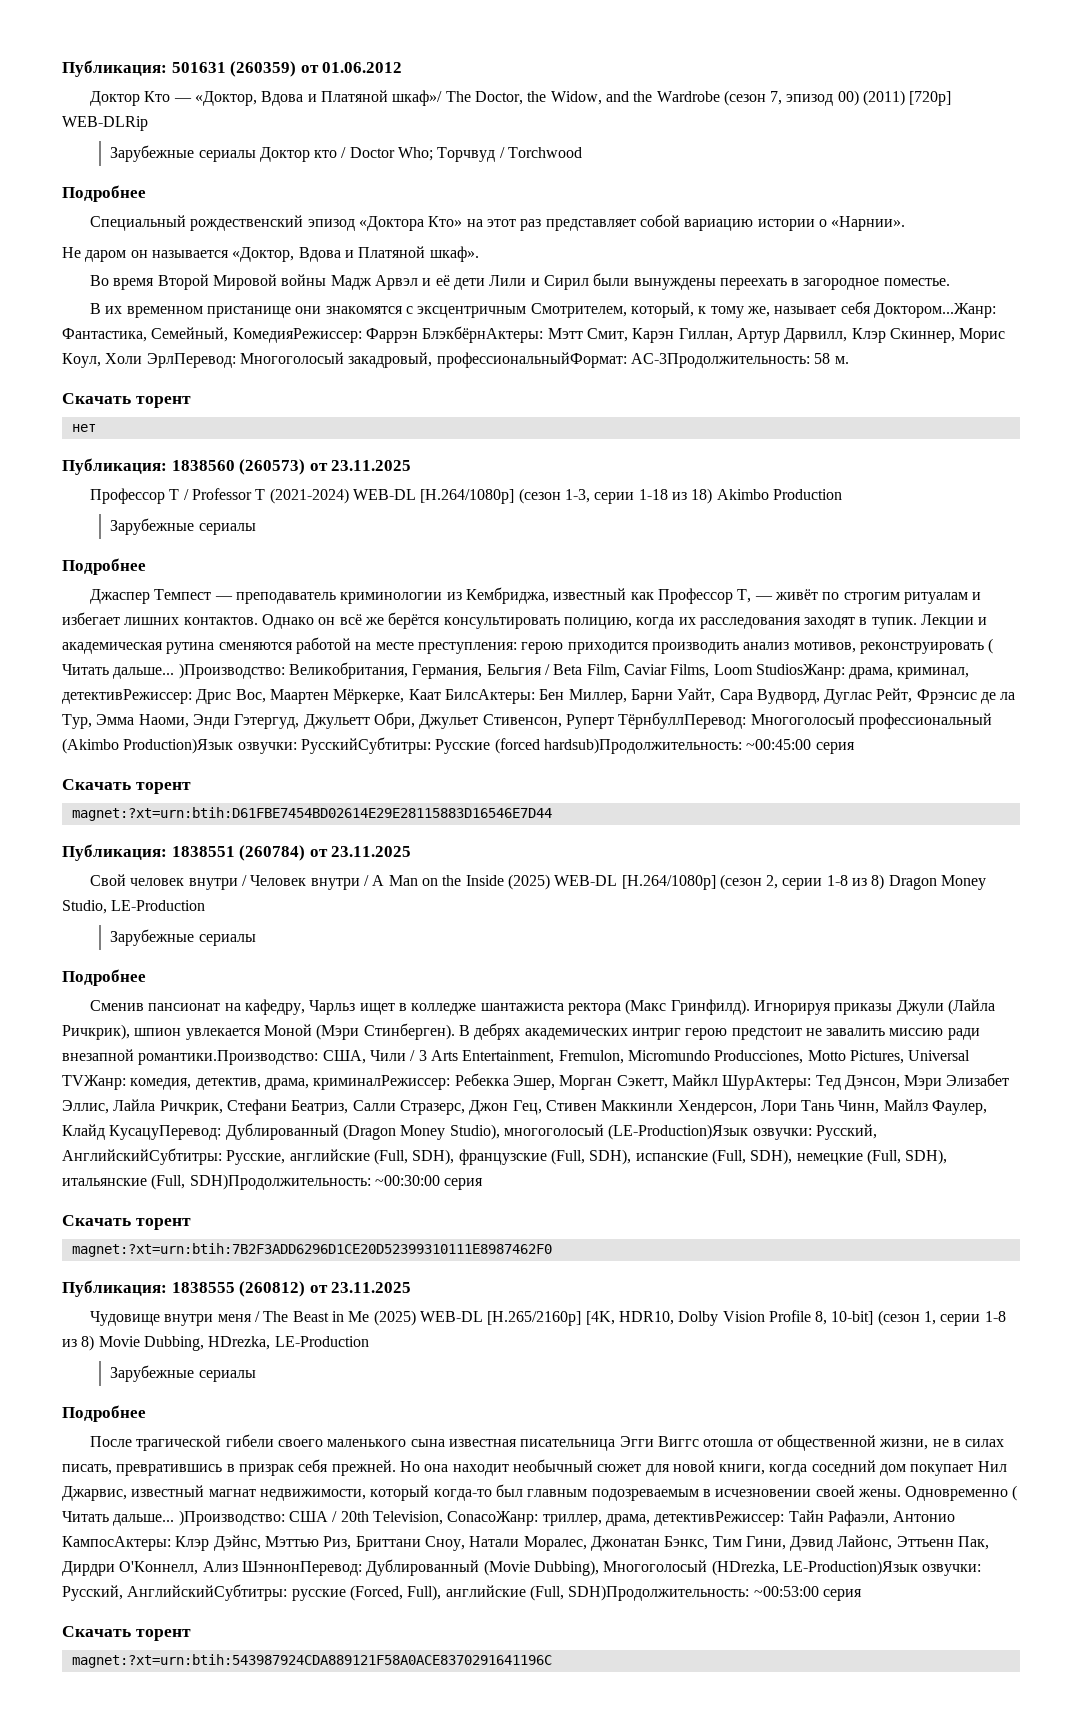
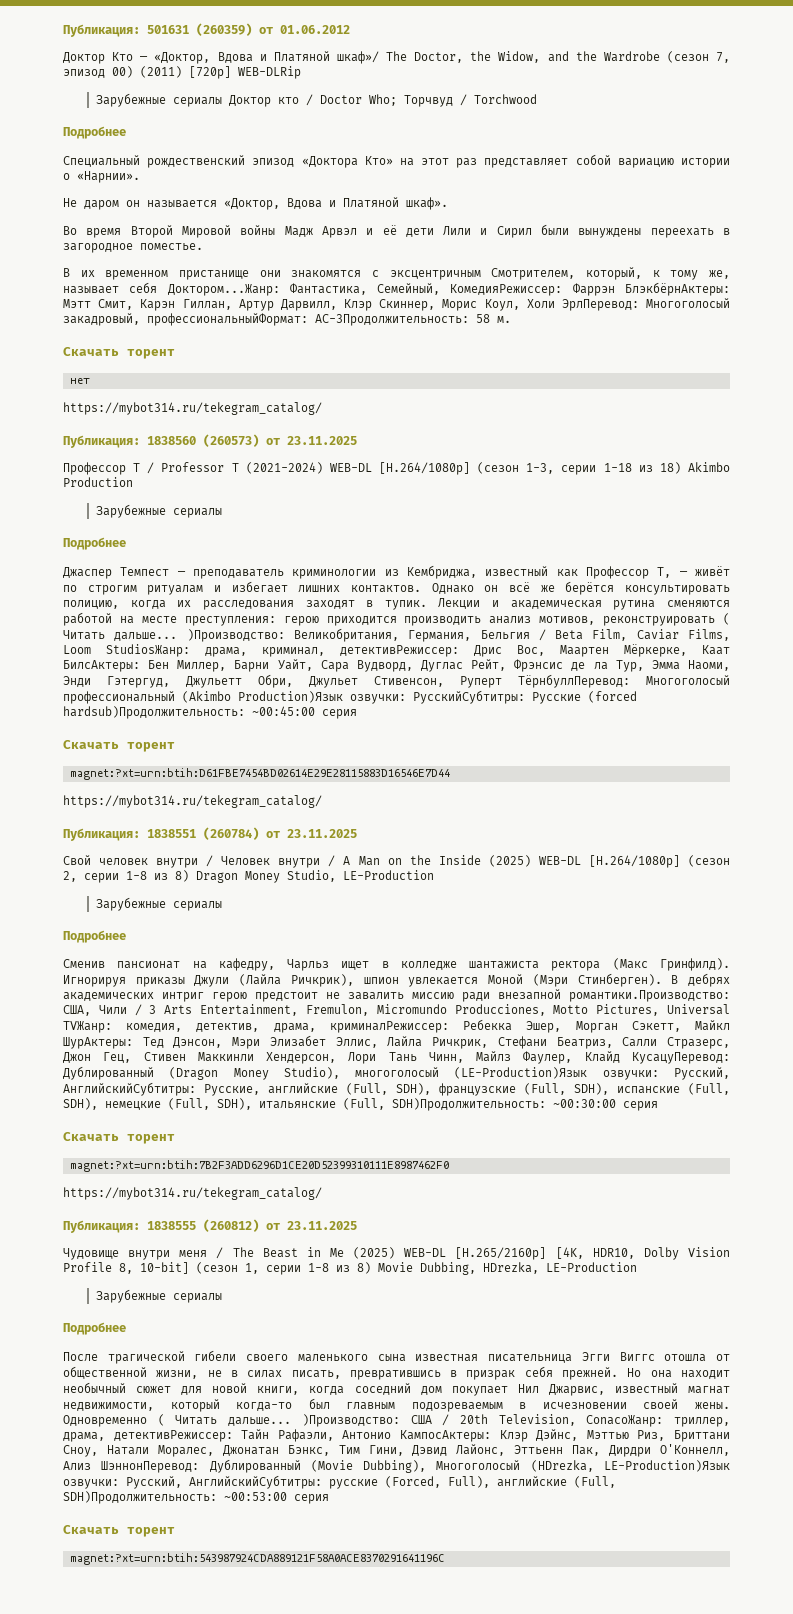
  нет
+ https://mybot314.ru/tekegram_catalog/
  magnet:?xt=urn:btih:D61FBE7454BD02614E29E28115883D16546E7D44
+ https://mybot314.ru/tekegram_catalog/
  magnet:?xt=urn:btih:7B2F3ADD6296D1CE20D52399310111E8987462F0
+ https://mybot314.ru/tekegram_catalog/

